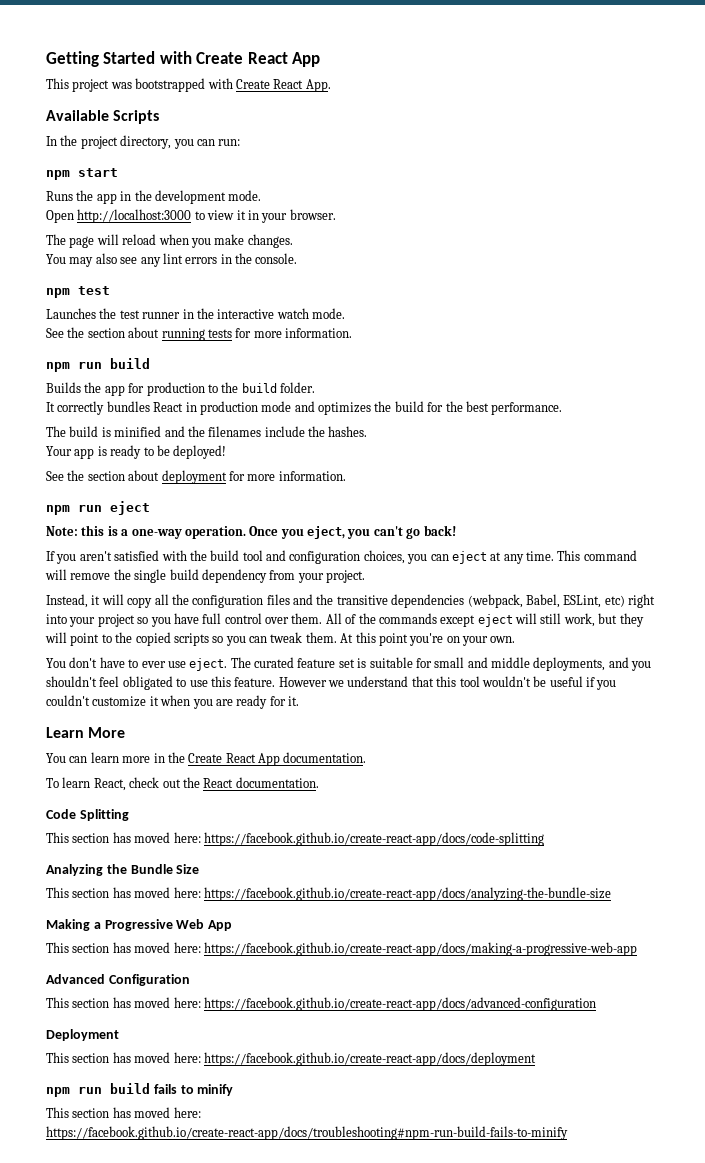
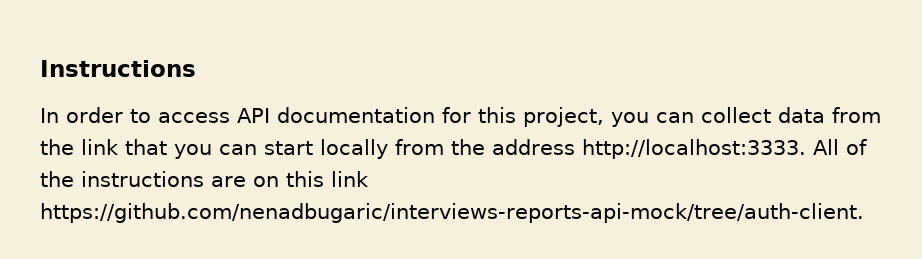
- Getting Started with Create React App
- This project was bootstrapped with Create React App.
- Available Scripts
- In the project directory, you can run:
- npm start
- Runs the app in the development mode.
- Open http://localhost:3000 to view it in your browser.
- The page will reload when you make changes.
- You may also see any lint errors in the console.
- npm test
- Launches the test runner in the interactive watch mode.
- See the section about running tests for more information.
- npm run build
- Builds the app for production to the build folder.
- It correctly bundles React in production mode and optimizes the build for the best performance.
- The build is minified and the filenames include the hashes.
- Your app is ready to be deployed!
- See the section about deployment for more information.
- npm run eject
- Note: this is a one-way operation. Once you eject, you can't go back!
- If you aren't satisfied with the build tool and configuration choices, you can eject at any time. This command will remove the single build dependency from your project.
- Instead, it will copy all the configuration files and the transitive dependencies (webpack, Babel, ESLint, etc) right into your project so you have full control over them. All of the commands except eject will still work, but they will point to the copied scripts so you can tweak them. At this point you're on your own.
- You don't have to ever use eject. The curated feature set is suitable for small and middle deployments, and you shouldn't feel obligated to use this feature. However we understand that this tool wouldn't be useful if you couldn't customize it when you are ready for it.
- Learn More
- You can learn more in the Create React App documentation.
- To learn React, check out the React documentation.
- Code Splitting
- This section has moved here: https://facebook.github.io/create-react-app/docs/code-splitting
- Analyzing the Bundle Size
- This section has moved here: https://facebook.github.io/create-react-app/docs/analyzing-the-bundle-size
- Making a Progressive Web App
- This section has moved here: https://facebook.github.io/create-react-app/docs/making-a-progressive-web-app
- Advanced Configuration
- This section has moved here: https://facebook.github.io/create-react-app/docs/advanced-configuration
- Deployment
- This section has moved here: https://facebook.github.io/create-react-app/docs/deployment
- npm run build fails to minify
- This section has moved here: https://facebook.github.io/create-react-app/docs/troubleshooting#npm-run-build-fails-to-minify
+ Instructions
+ In order to access API documentation for this project, you can collect data from the link that you can start locally from the address http://localhost:3333. All of the instructions are on this link https://github.com/nenadbugaric/interviews-reports-api-mock/tree/auth-client.

